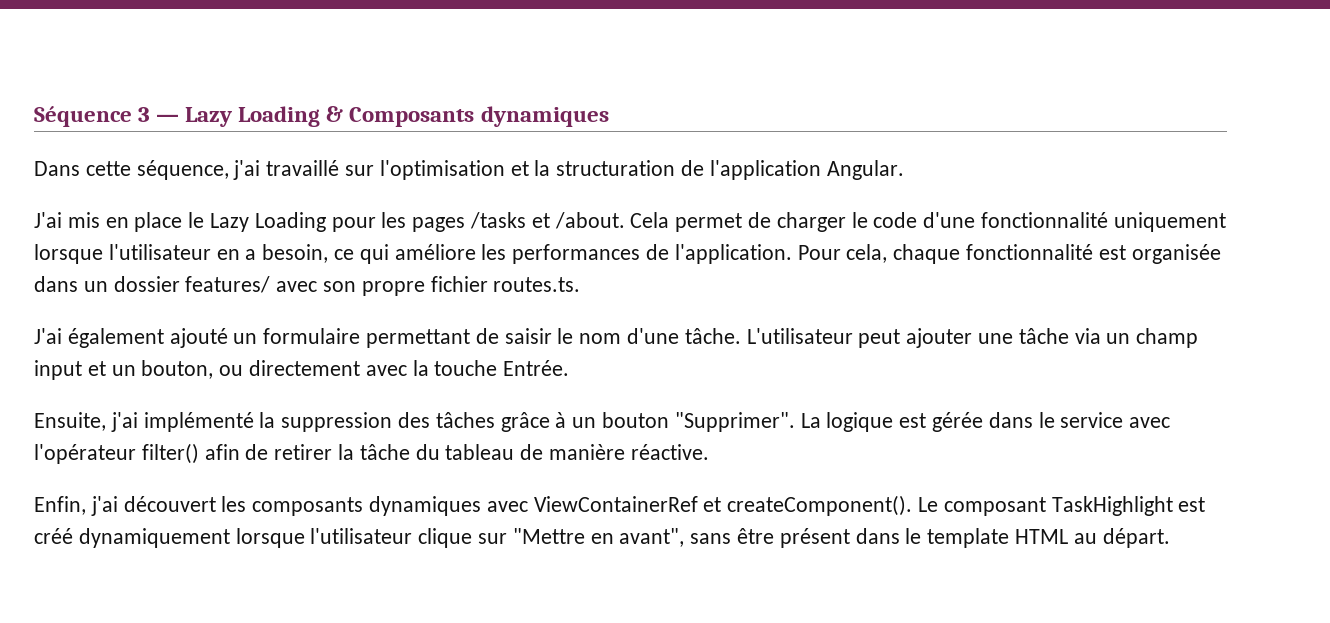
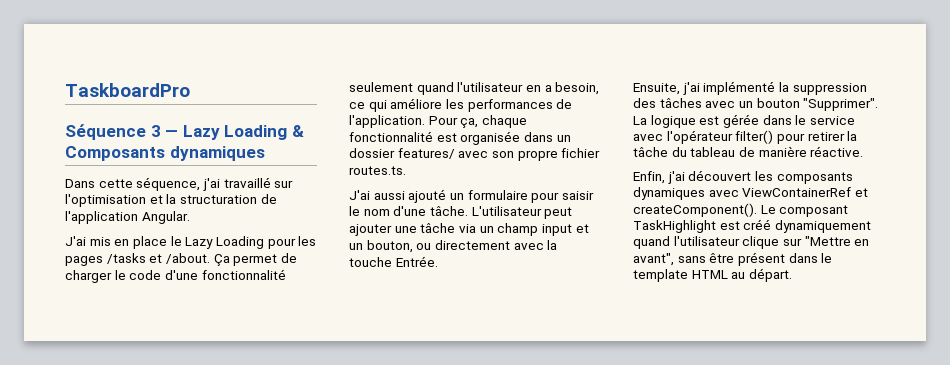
+ TaskboardPro
- Cela permet de charger le code d'une fonctionnalité uniquement lorsque l'utilisateur en a besoin, ce qui améliore les performances de l'application.
+ Ça permet de charger le code d'une fonctionnalité seulement quand l'utilisateur en a besoin, ce qui améliore les performances de l'application.
- Pour cela, chaque fonctionnalité est organisée dans un dossier features/ avec son propre fichier routes.ts.
+ Pour ça, chaque fonctionnalité est organisée dans un dossier features/ avec son propre fichier routes.ts.
- J'ai également ajouté un formulaire permettant de saisir le nom d'une tâche.
+ J'ai aussi ajouté un formulaire pour saisir le nom d'une tâche.
- Ensuite, j'ai implémenté la suppression des tâches grâce à un bouton "Supprimer".
+ Ensuite, j'ai implémenté la suppression des tâches avec un bouton "Supprimer".
- La logique est gérée dans le service avec l'opérateur filter() afin de retirer la tâche du tableau de manière réactive.
+ La logique est gérée dans le service avec l'opérateur filter() pour retirer la tâche du tableau de manière réactive.
- Le composant TaskHighlight est créé dynamiquement lorsque l'utilisateur clique sur "Mettre en avant", sans être présent dans le template HTML au départ.
+ Le composant TaskHighlight est créé dynamiquement quand l'utilisateur clique sur "Mettre en avant", sans être présent dans le template HTML au départ.

